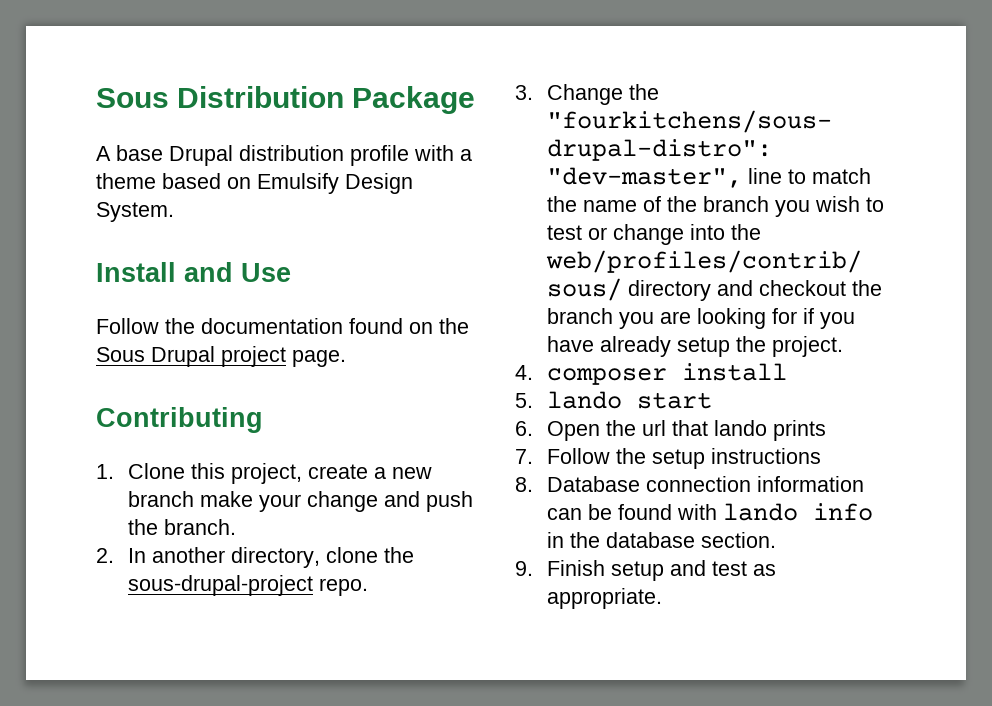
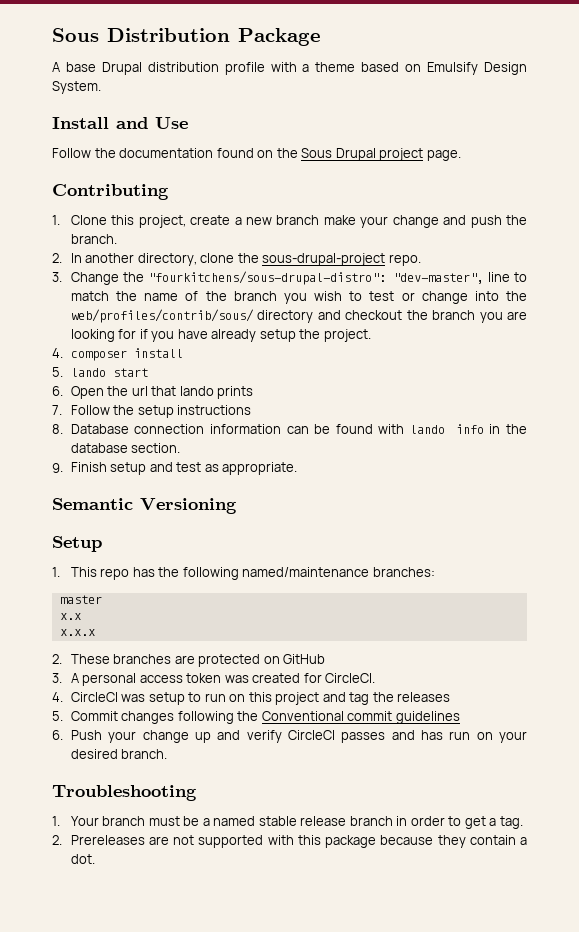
+ Semantic Versioning
+ Setup
+ 1. This repo has the following named/maintenance branches:
+ master
+ x.x
+ x.x.x
+ 2. These branches are protected on GitHub
+ 3. A personal access token was created for CircleCI.
+ 4. CircleCI was setup to run on this project and tag the releases
+ 5. Commit changes following the Conventional commit guidelines
+ 6. Push your change up and verify CircleCI passes and has run on your desired branch.
+ Troubleshooting
+ 1. Your branch must be a named stable release branch in order to get a tag.
+ 2. Prereleases are not supported with this package because they contain a dot.

